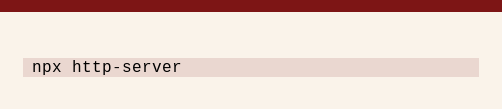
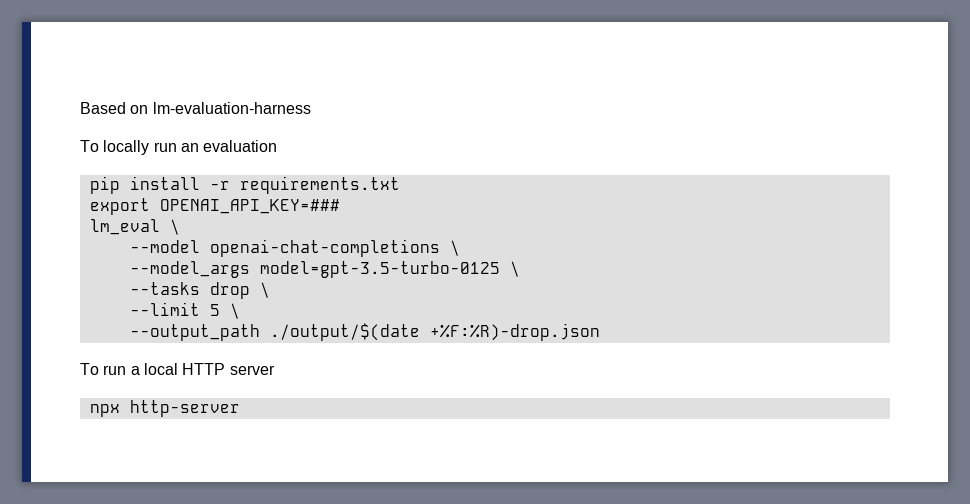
+ Based on lm-evaluation-harness
+ To locally run an evaluation
+ pip install -r requirements.txt
+ export OPENAI_API_KEY=###
+ lm_eval \
+ --model openai-chat-completions \
+ --model_args model=gpt-3.5-turbo-0125 \
+ --tasks drop \
+ --limit 5 \
+ --output_path ./output/$(date +%F:%R)-drop.json
+ To run a local HTTP server

